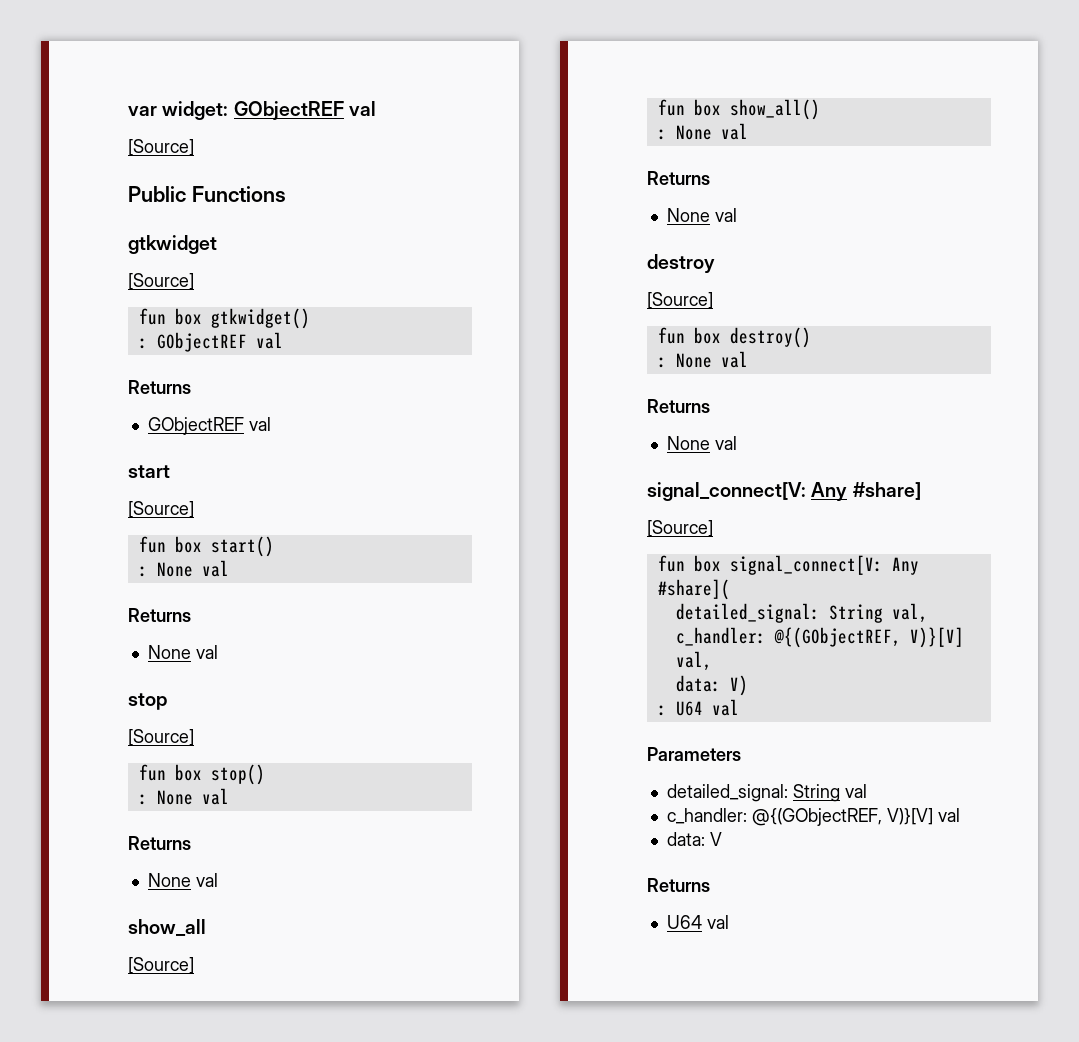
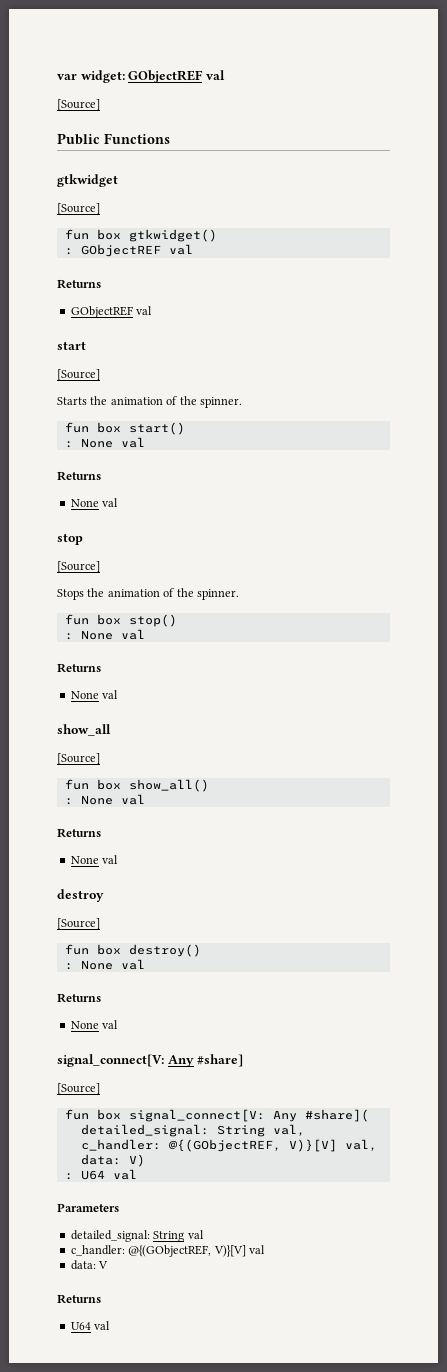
+ Starts the animation of the spinner.
+ Stops the animation of the spinner.

